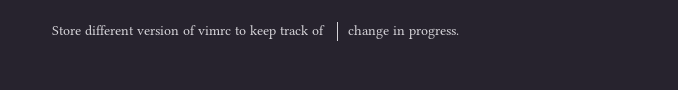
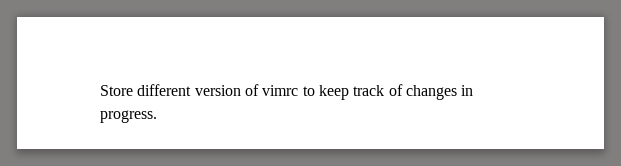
- Store different version of vimrc to keep track of change in progress.
+ Store different version of vimrc to keep track of changes in progress.

